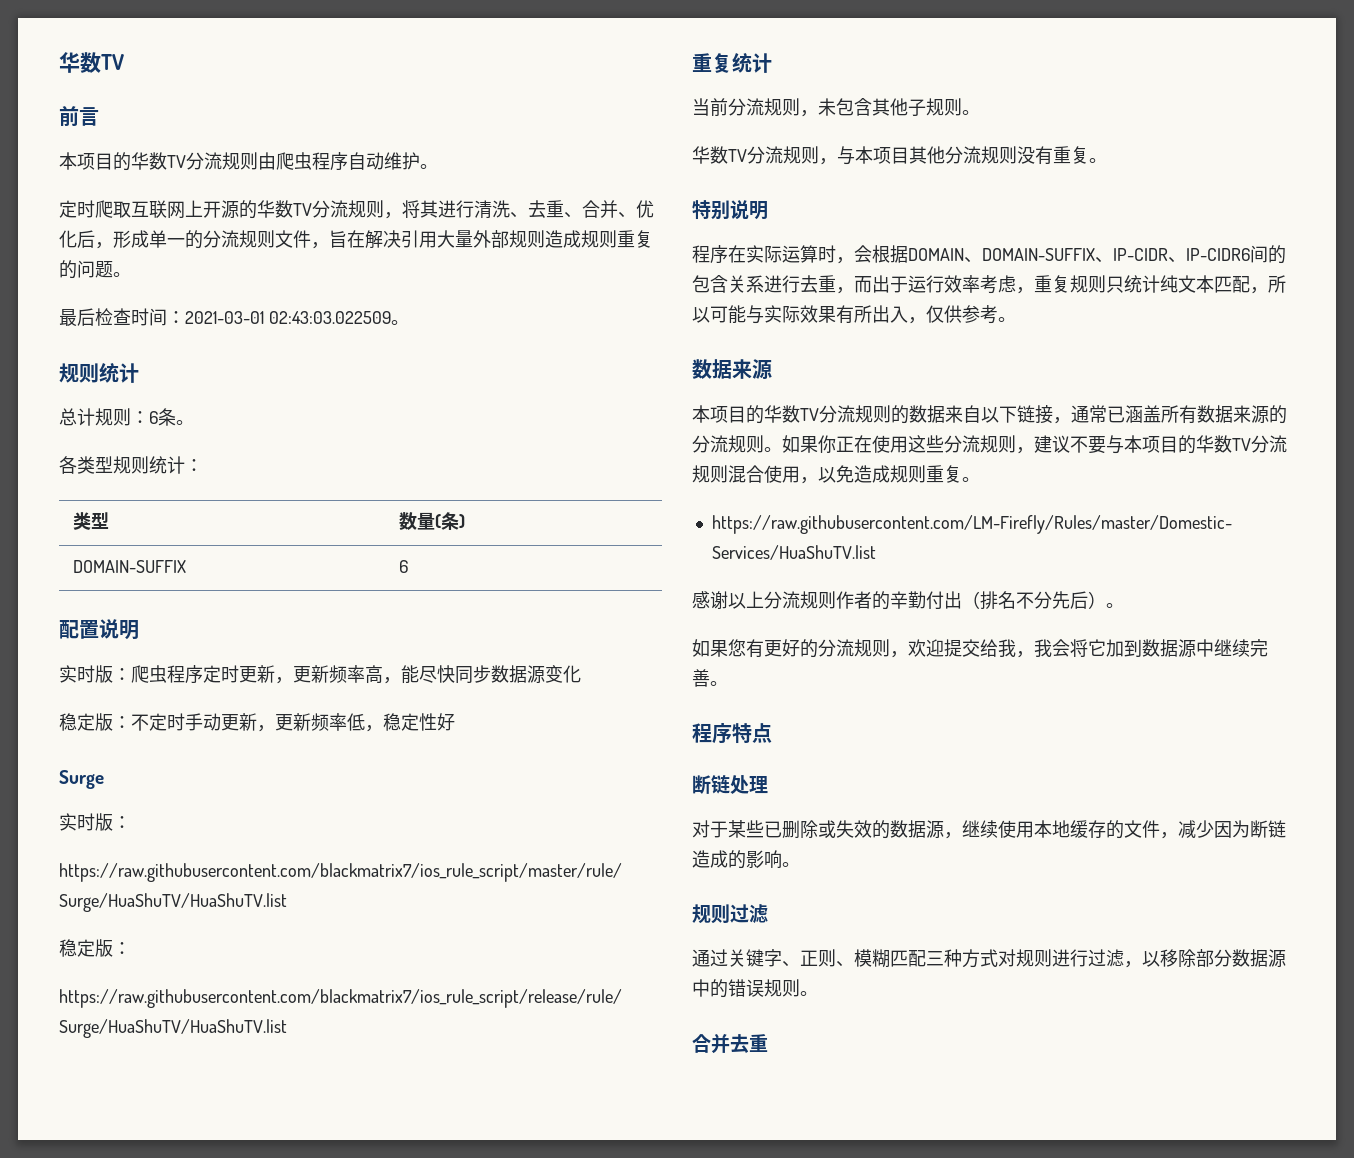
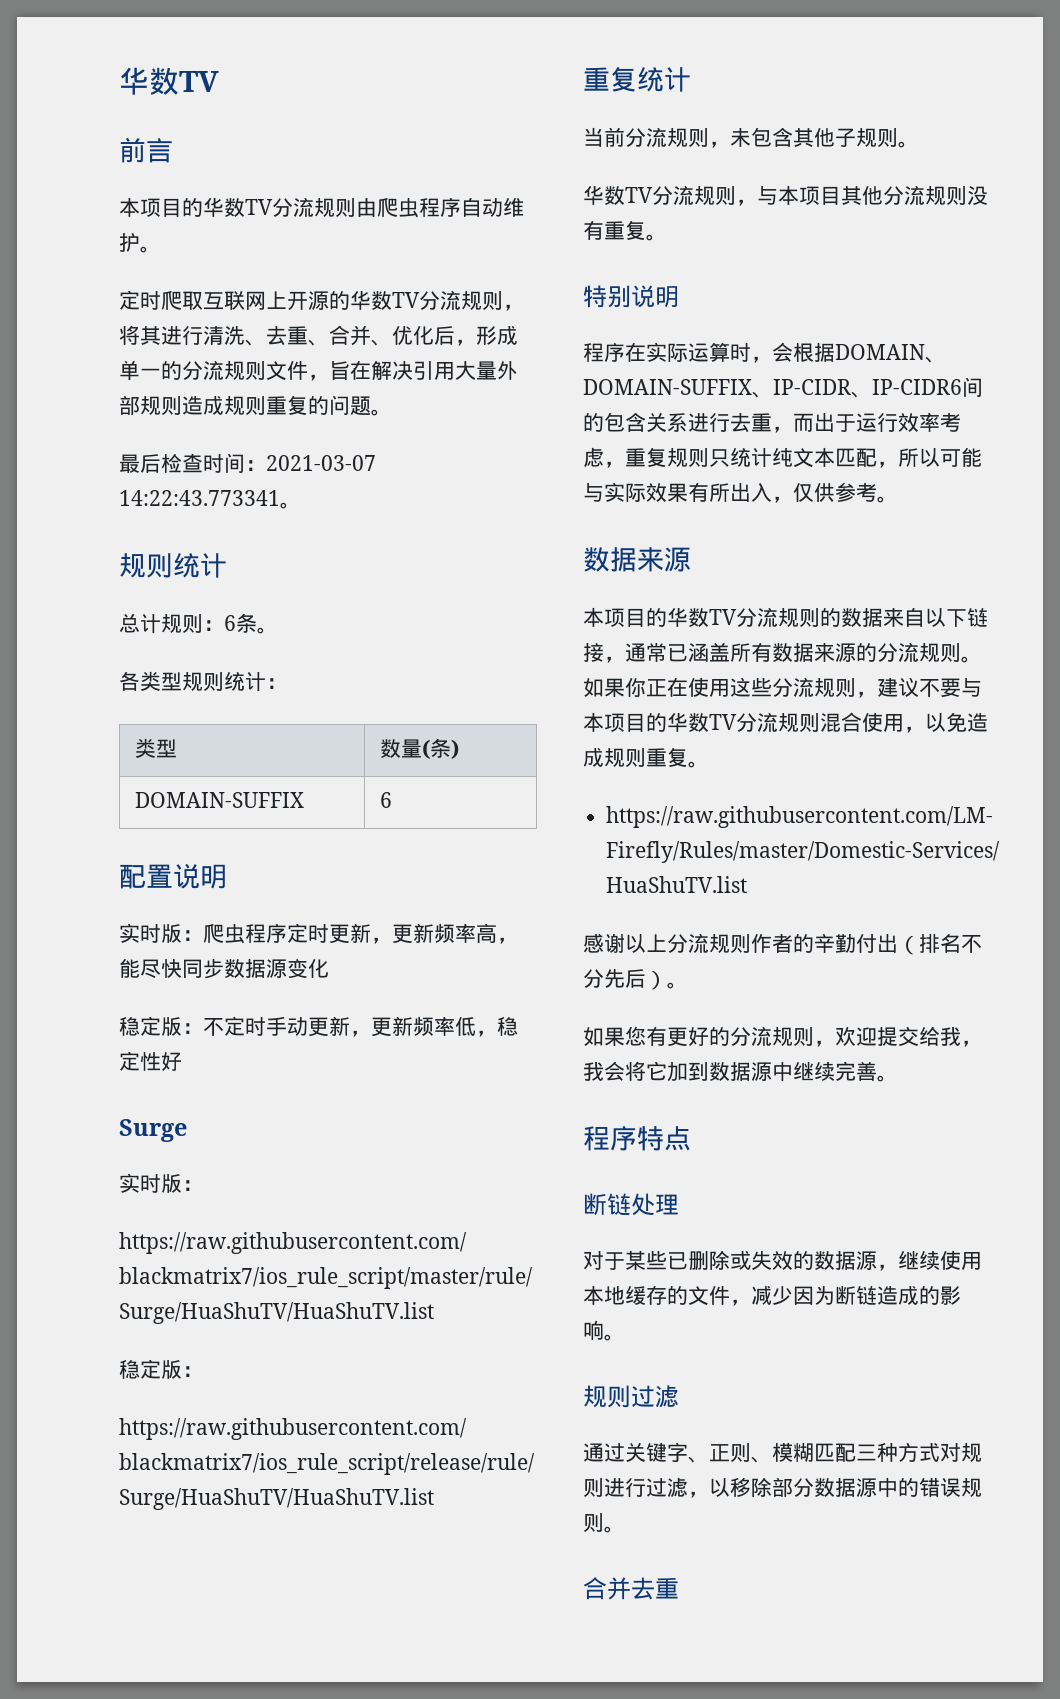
- 最后检查时间：2021-03-01 02:43:03.022509。
+ 最后检查时间：2021-03-07 14:22:43.773341。

